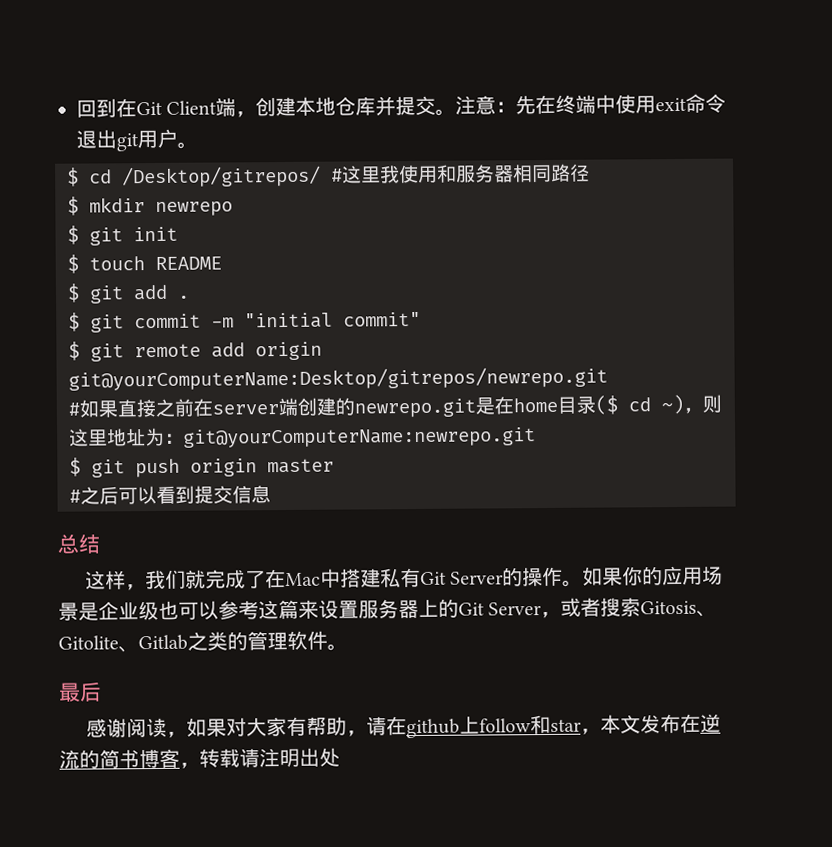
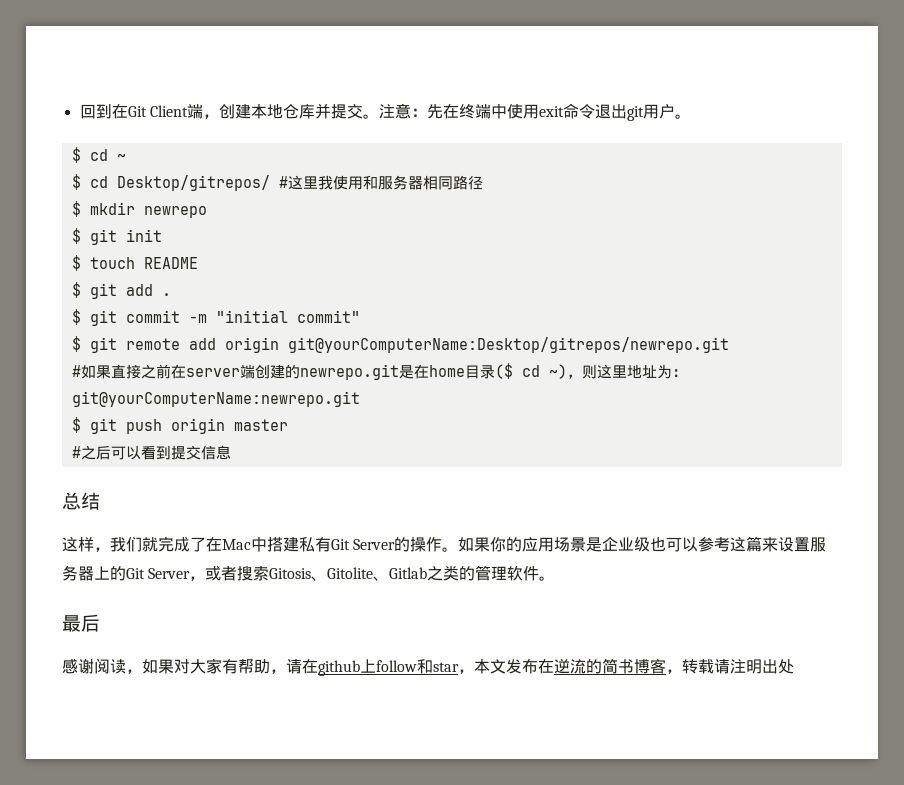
- $ cd /Desktop/gitrepos/ #这里我使用和服务器相同路径
+ $ cd ~
+ $ cd Desktop/gitrepos/ #这里我使用和服务器相同路径

